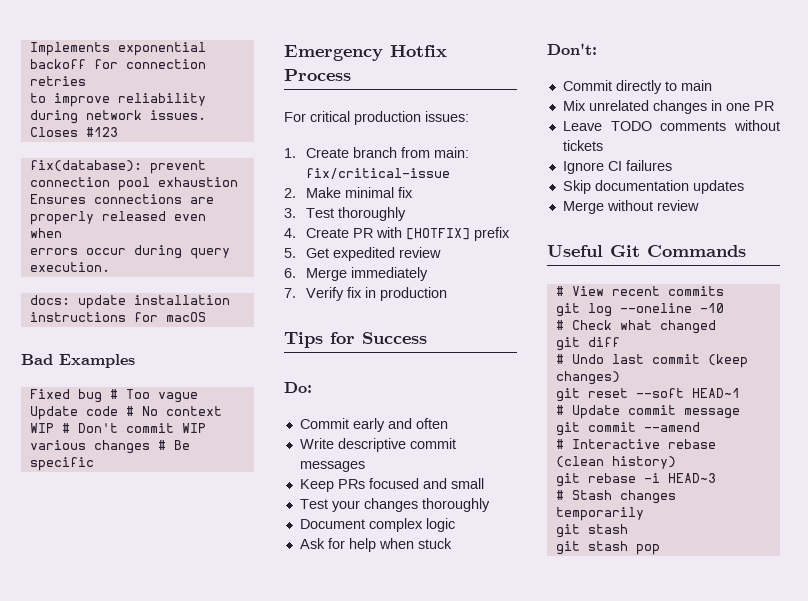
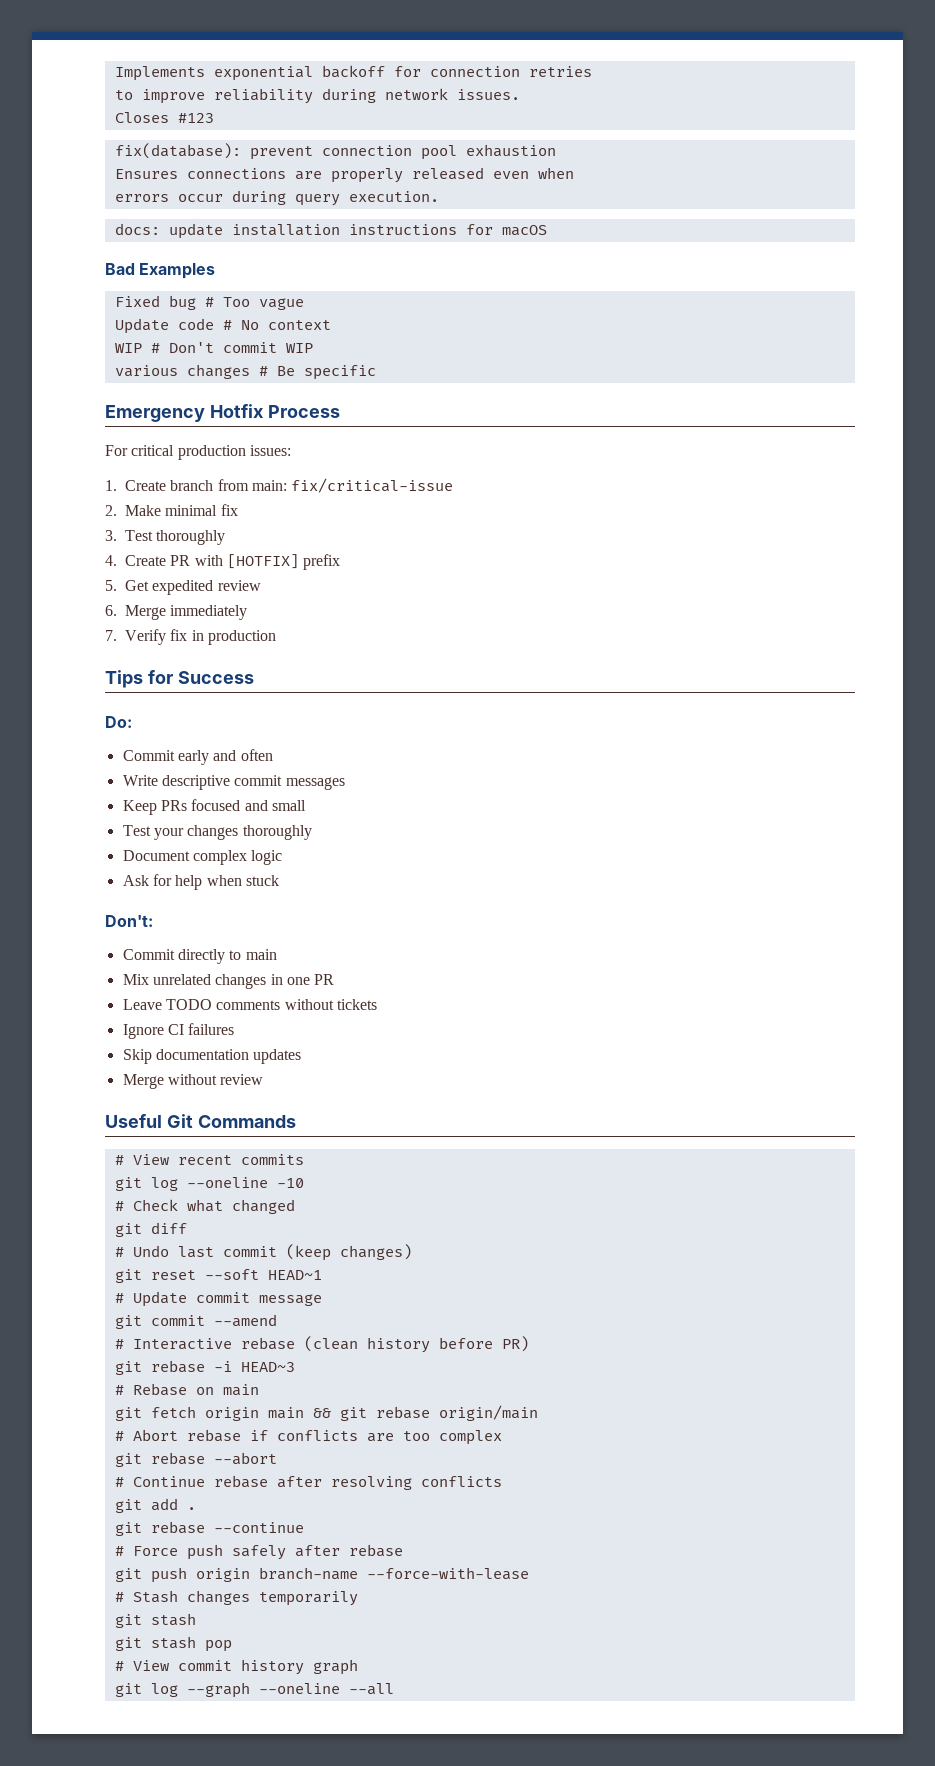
- # Interactive rebase (clean history)
+ # Interactive rebase (clean history before PR)
+ # Rebase on main
+ git fetch origin main && git rebase origin/main
+ # Abort rebase if conflicts are too complex
+ git rebase --abort
+ # Continue rebase after resolving conflicts
+ git add .
+ git rebase --continue
+ # Force push safely after rebase
+ git push origin branch-name --force-with-lease
+ # View commit history graph
+ git log --graph --oneline --all

